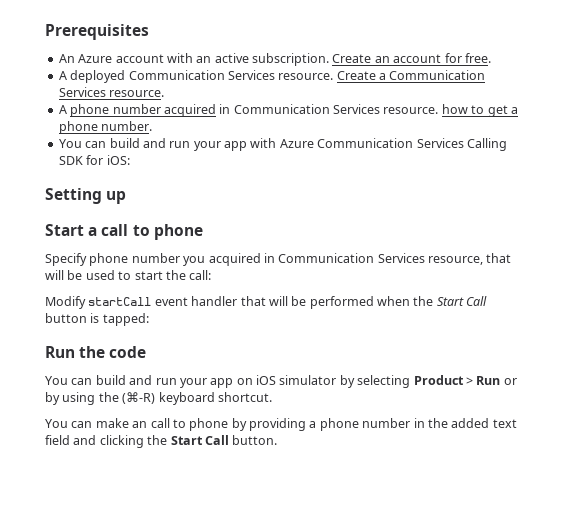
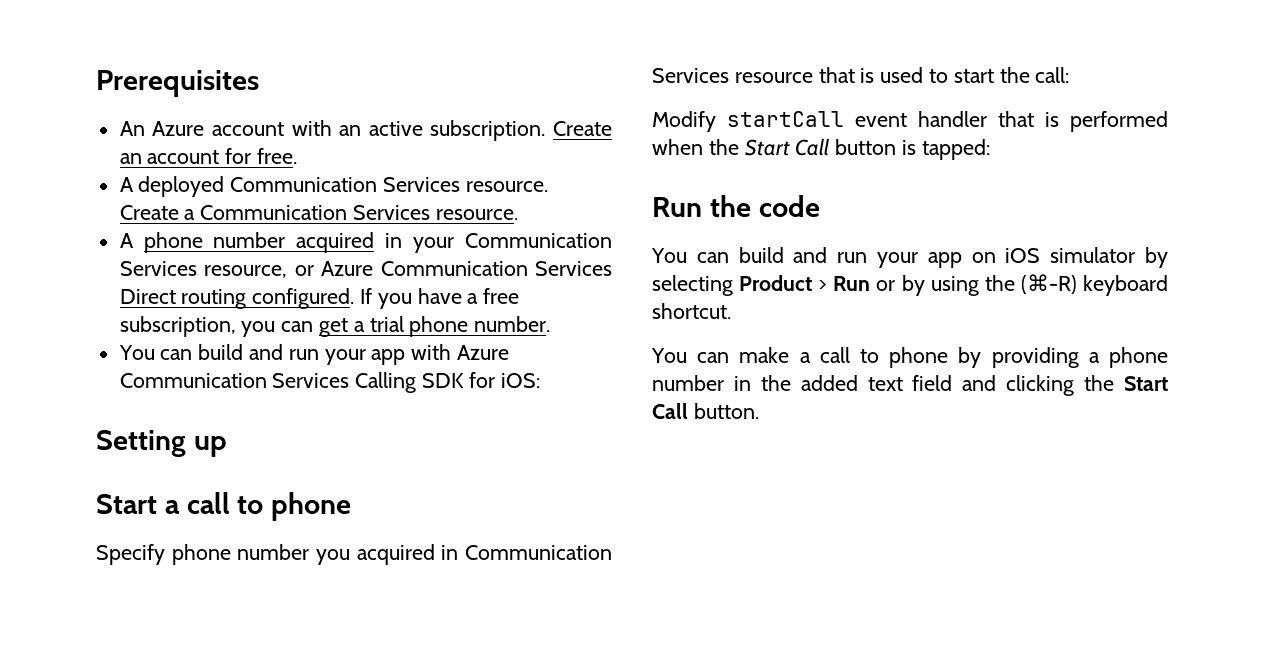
- A phone number acquired in Communication Services resource. how to get a phone number.
+ A phone number acquired in your Communication Services resource, or Azure Communication Services Direct routing configured. If you have a free subscription, you can get a trial phone number.
- Specify phone number you acquired in Communication Services resource, that will be used to start the call:
+ Specify phone number you acquired in Communication Services resource that is used to start the call:
- Modify startCall event handler that will be performed when the Start Call button is tapped:
+ Modify startCall event handler that is performed when the Start Call button is tapped:
- You can make an call to phone by providing a phone number in the added text field and clicking the Start Call button.
+ You can make a call to phone by providing a phone number in the added text field and clicking the Start Call button.

